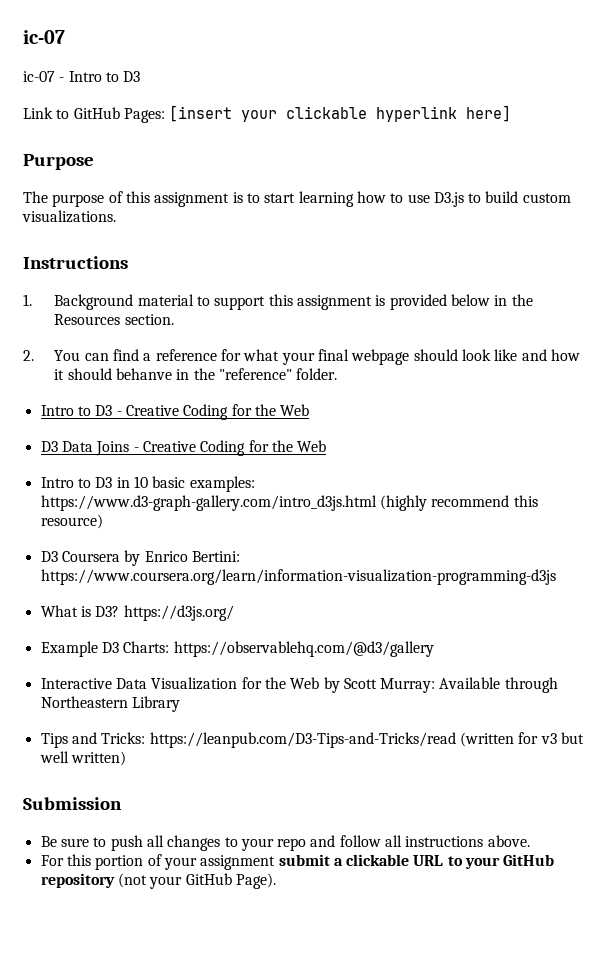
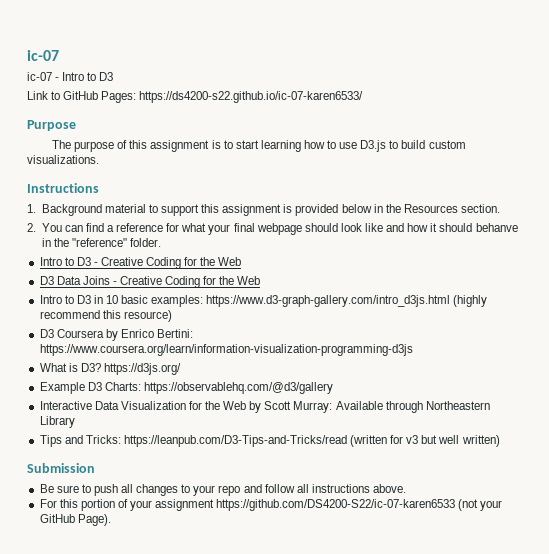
- Link to GitHub Pages: [insert your clickable hyperlink here]
+ Link to GitHub Pages: https://ds4200-s22.github.io/ic-07-karen6533/
- For this portion of your assignment submit a clickable URL to your GitHub repository (not your GitHub Page).
+ For this portion of your assignment https://github.com/DS4200-S22/ic-07-karen6533 (not your GitHub Page).

